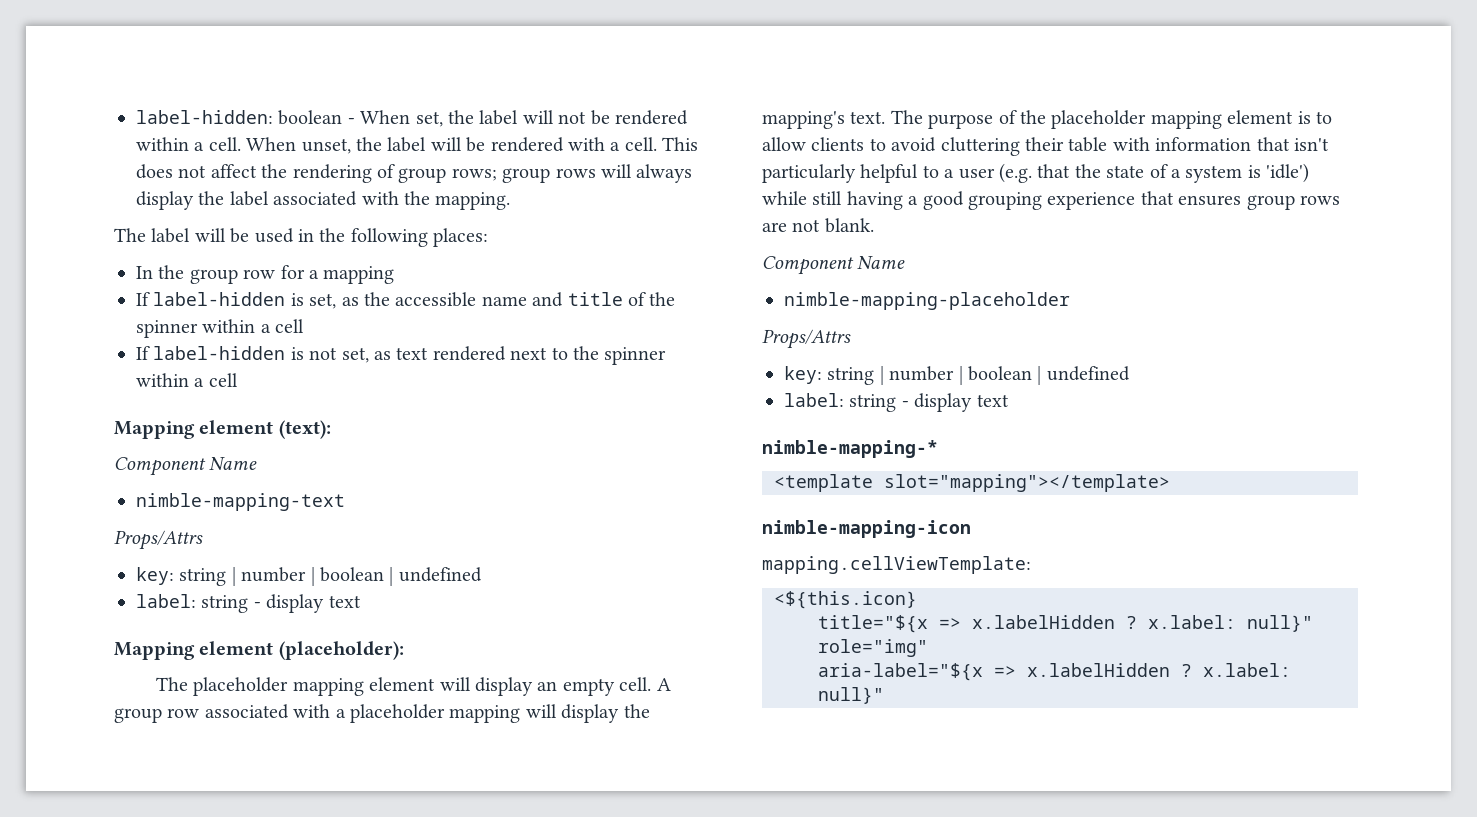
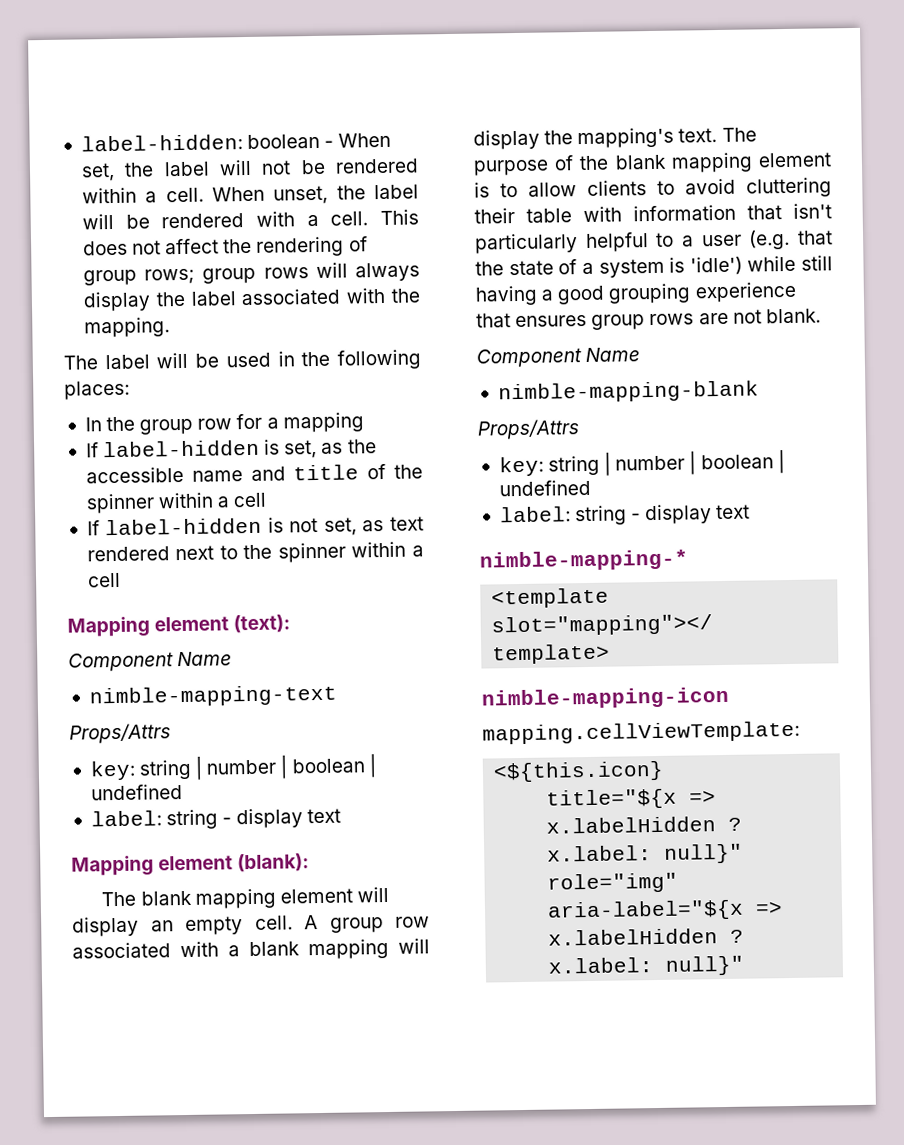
- Mapping element (placeholder):
- The placeholder mapping element will display an empty cell.
+ Mapping element (blank):
+ The blank mapping element will display an empty cell.
- A group row associated with a placeholder mapping will display the mapping's text.
+ A group row associated with a blank mapping will display the mapping's text.
- The purpose of the placeholder mapping element is to allow clients to avoid cluttering their table with information that isn't particularly helpful to a user (e.g. that the state of a system is 'idle') while still having a good grouping experience that ensures group rows are not blank.
+ The purpose of the blank mapping element is to allow clients to avoid cluttering their table with information that isn't particularly helpful to a user (e.g. that the state of a system is 'idle') while still having a good grouping experience that ensures group rows are not blank.
- nimble-mapping-placeholder
+ nimble-mapping-blank

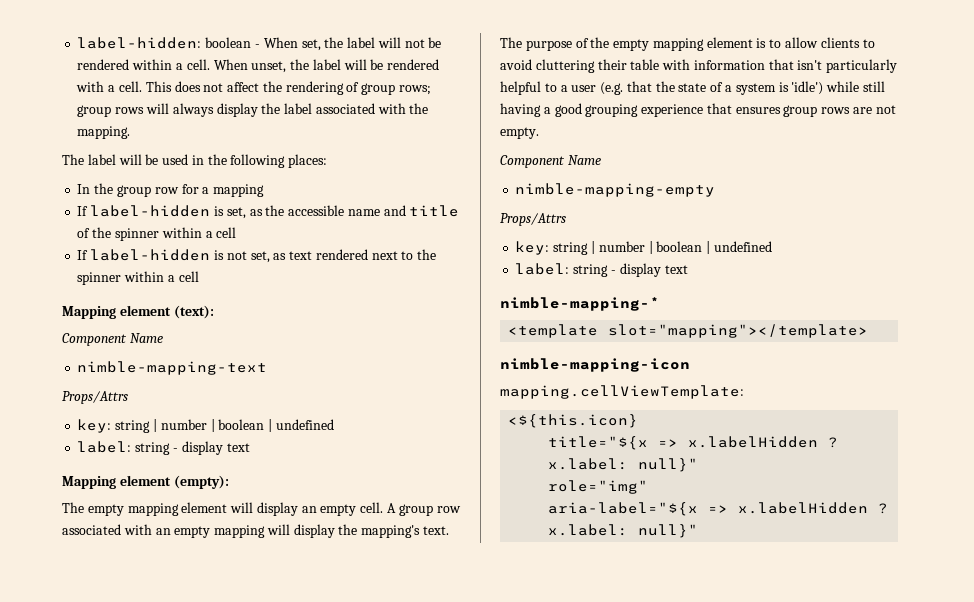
- Mapping element (blank):
- The blank mapping element will display an empty cell.
+ Mapping element (empty):
+ The empty mapping element will display an empty cell.
- A group row associated with a blank mapping will display the mapping's text.
+ A group row associated with an empty mapping will display the mapping's text.
- The purpose of the blank mapping element is to allow clients to avoid cluttering their table with information that isn't particularly helpful to a user (e.g. that the state of a system is 'idle') while still having a good grouping experience that ensures group rows are not blank.
+ The purpose of the empty mapping element is to allow clients to avoid cluttering their table with information that isn't particularly helpful to a user (e.g. that the state of a system is 'idle') while still having a good grouping experience that ensures group rows are not empty.
  Component Name
- nimble-mapping-blank
+ nimble-mapping-empty

